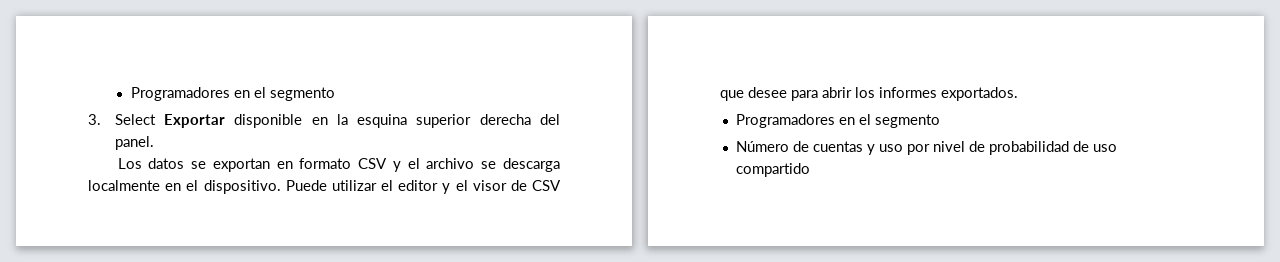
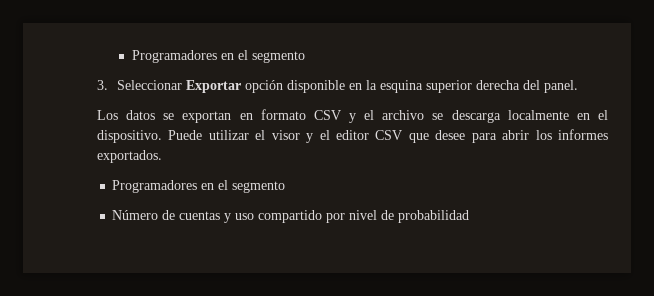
- 3. Select Exportar disponible en la esquina superior derecha del panel.
+ 3. Seleccionar Exportar opción disponible en la esquina superior derecha del panel.
- Puede utilizar el editor y el visor de CSV que desee para abrir los informes exportados.
+ Puede utilizar el visor y el editor CSV que desee para abrir los informes exportados.
- Número de cuentas y uso por nivel de probabilidad de uso compartido
+ Número de cuentas y uso compartido por nivel de probabilidad

